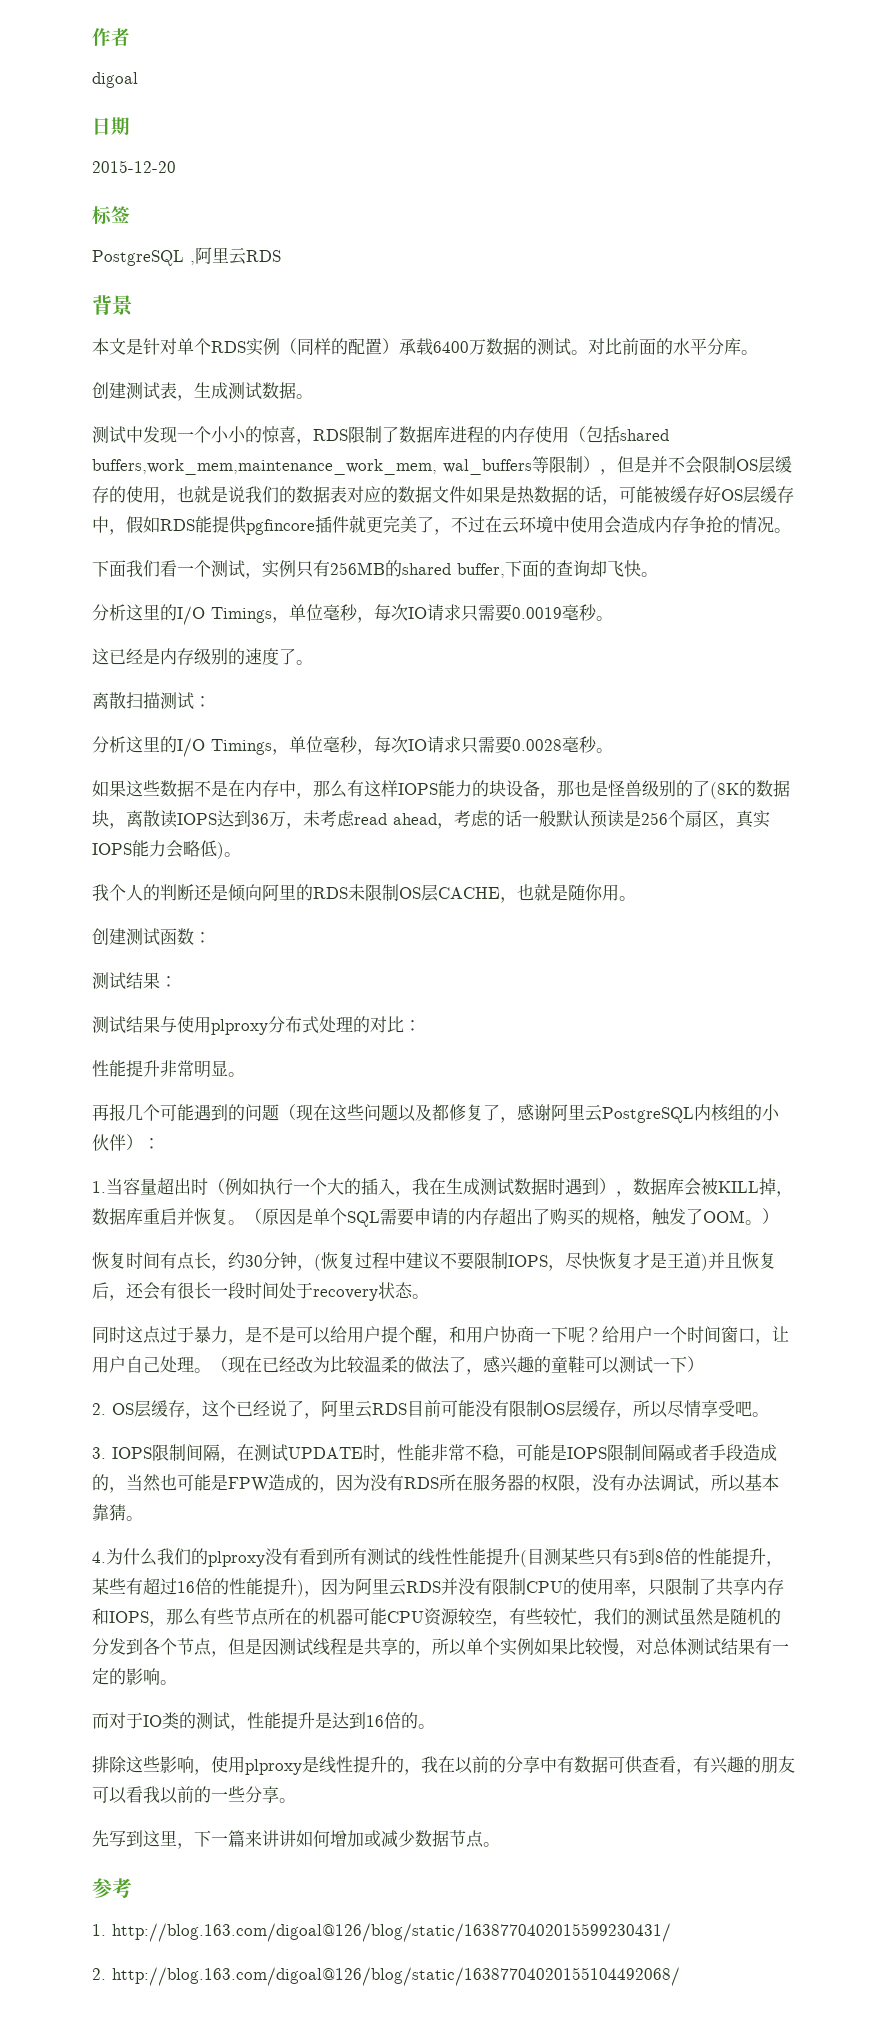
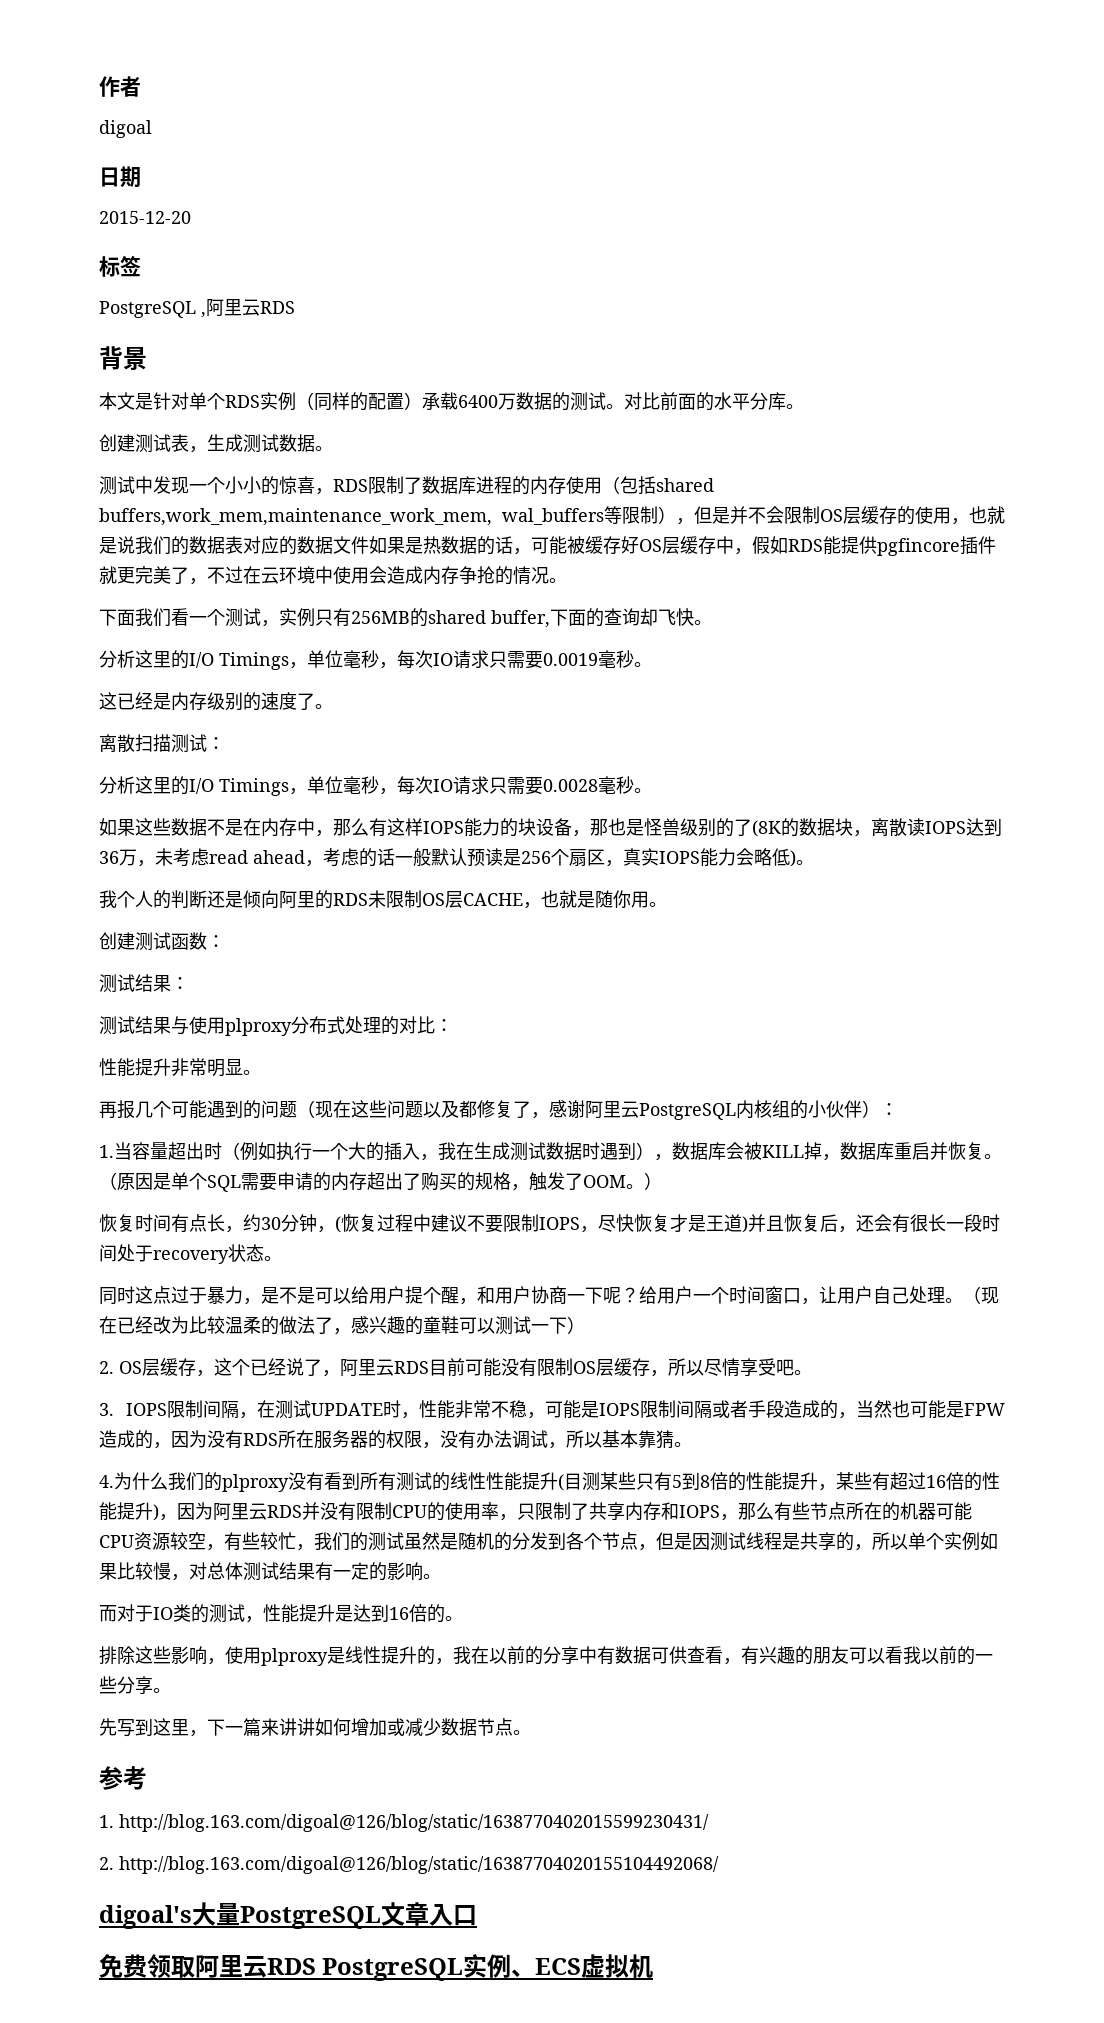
+ digoal's大量PostgreSQL文章入口
+ 免费领取阿里云RDS PostgreSQL实例、ECS虚拟机

